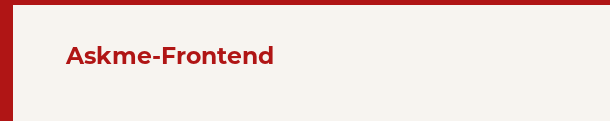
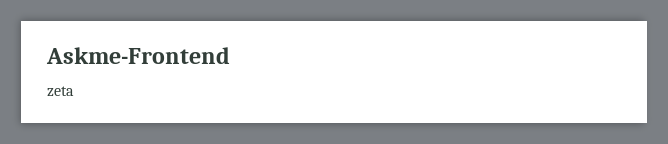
+ zeta

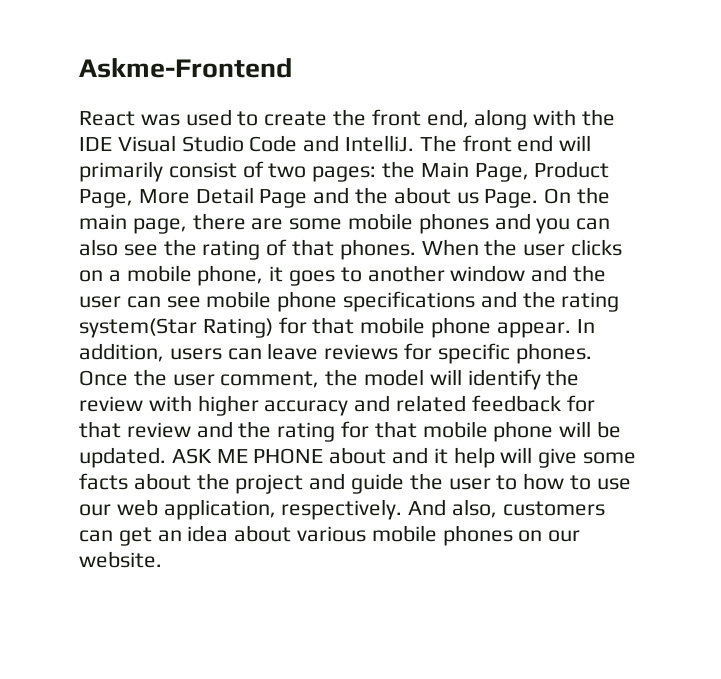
- zeta
+ React was used to create the front end, along with the IDE Visual Studio Code and IntelliJ. The front end will primarily consist of two pages: the Main Page, Product Page, More Detail Page and the about us Page. On the main page, there are some mobile phones and you can also see the rating of that phones. When the user clicks on a mobile phone, it goes to another window and the user can see mobile phone specifications and the rating system(Star Rating) for that mobile phone appear. In addition, users can leave reviews for specific phones. Once the user comment, the model will identify the review with higher accuracy and related feedback for that review and the rating for that mobile phone will be updated. ASK ME PHONE about and it help will give some facts about the project and guide the user to how to use our web application, respectively. And also, customers can get an idea about various mobile phones on our website.

